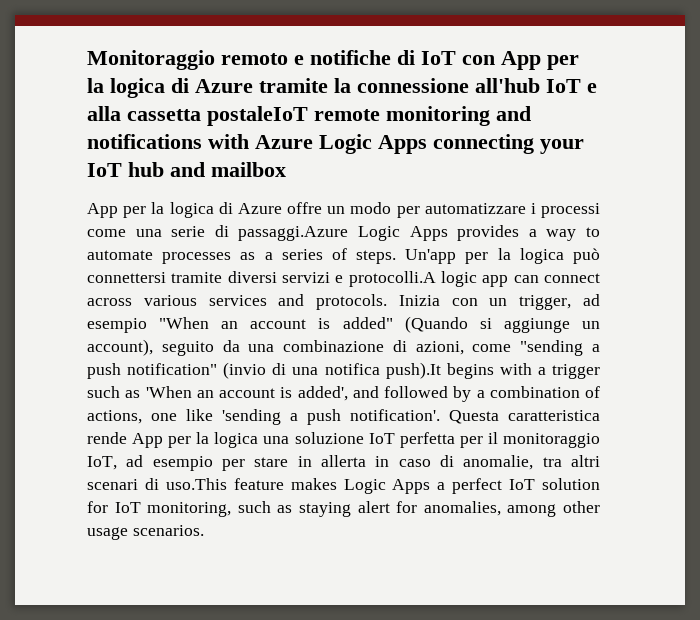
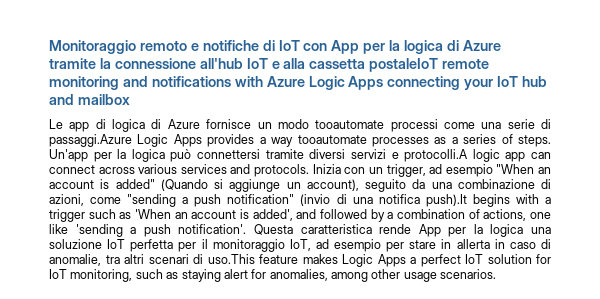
- App per la logica di Azure offre un modo per automatizzare i processi come una serie di passaggi.Azure Logic Apps provides a way to automate processes as a series of steps.
+ Le app di logica di Azure fornisce un modo tooautomate processi come una serie di passaggi.Azure Logic Apps provides a way tooautomate processes as a series of steps.

